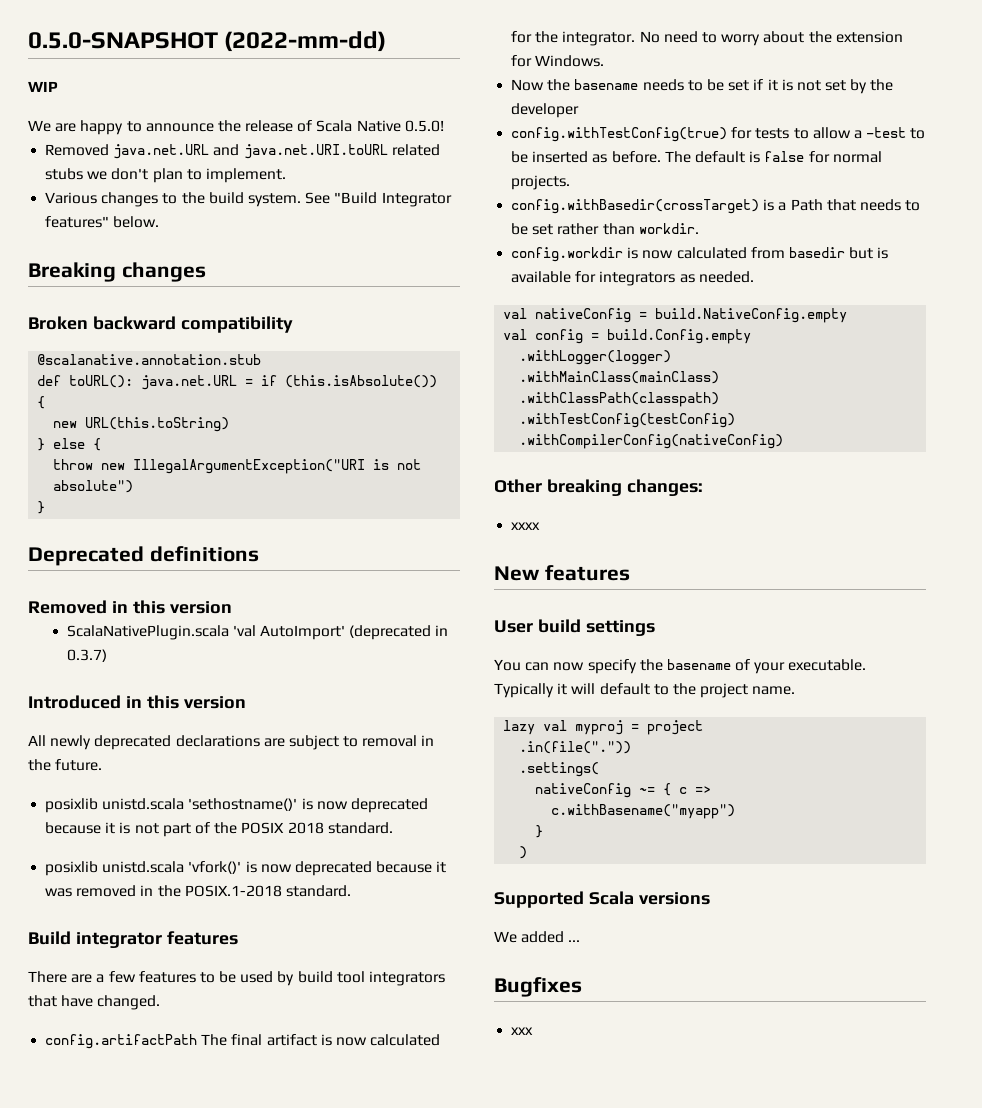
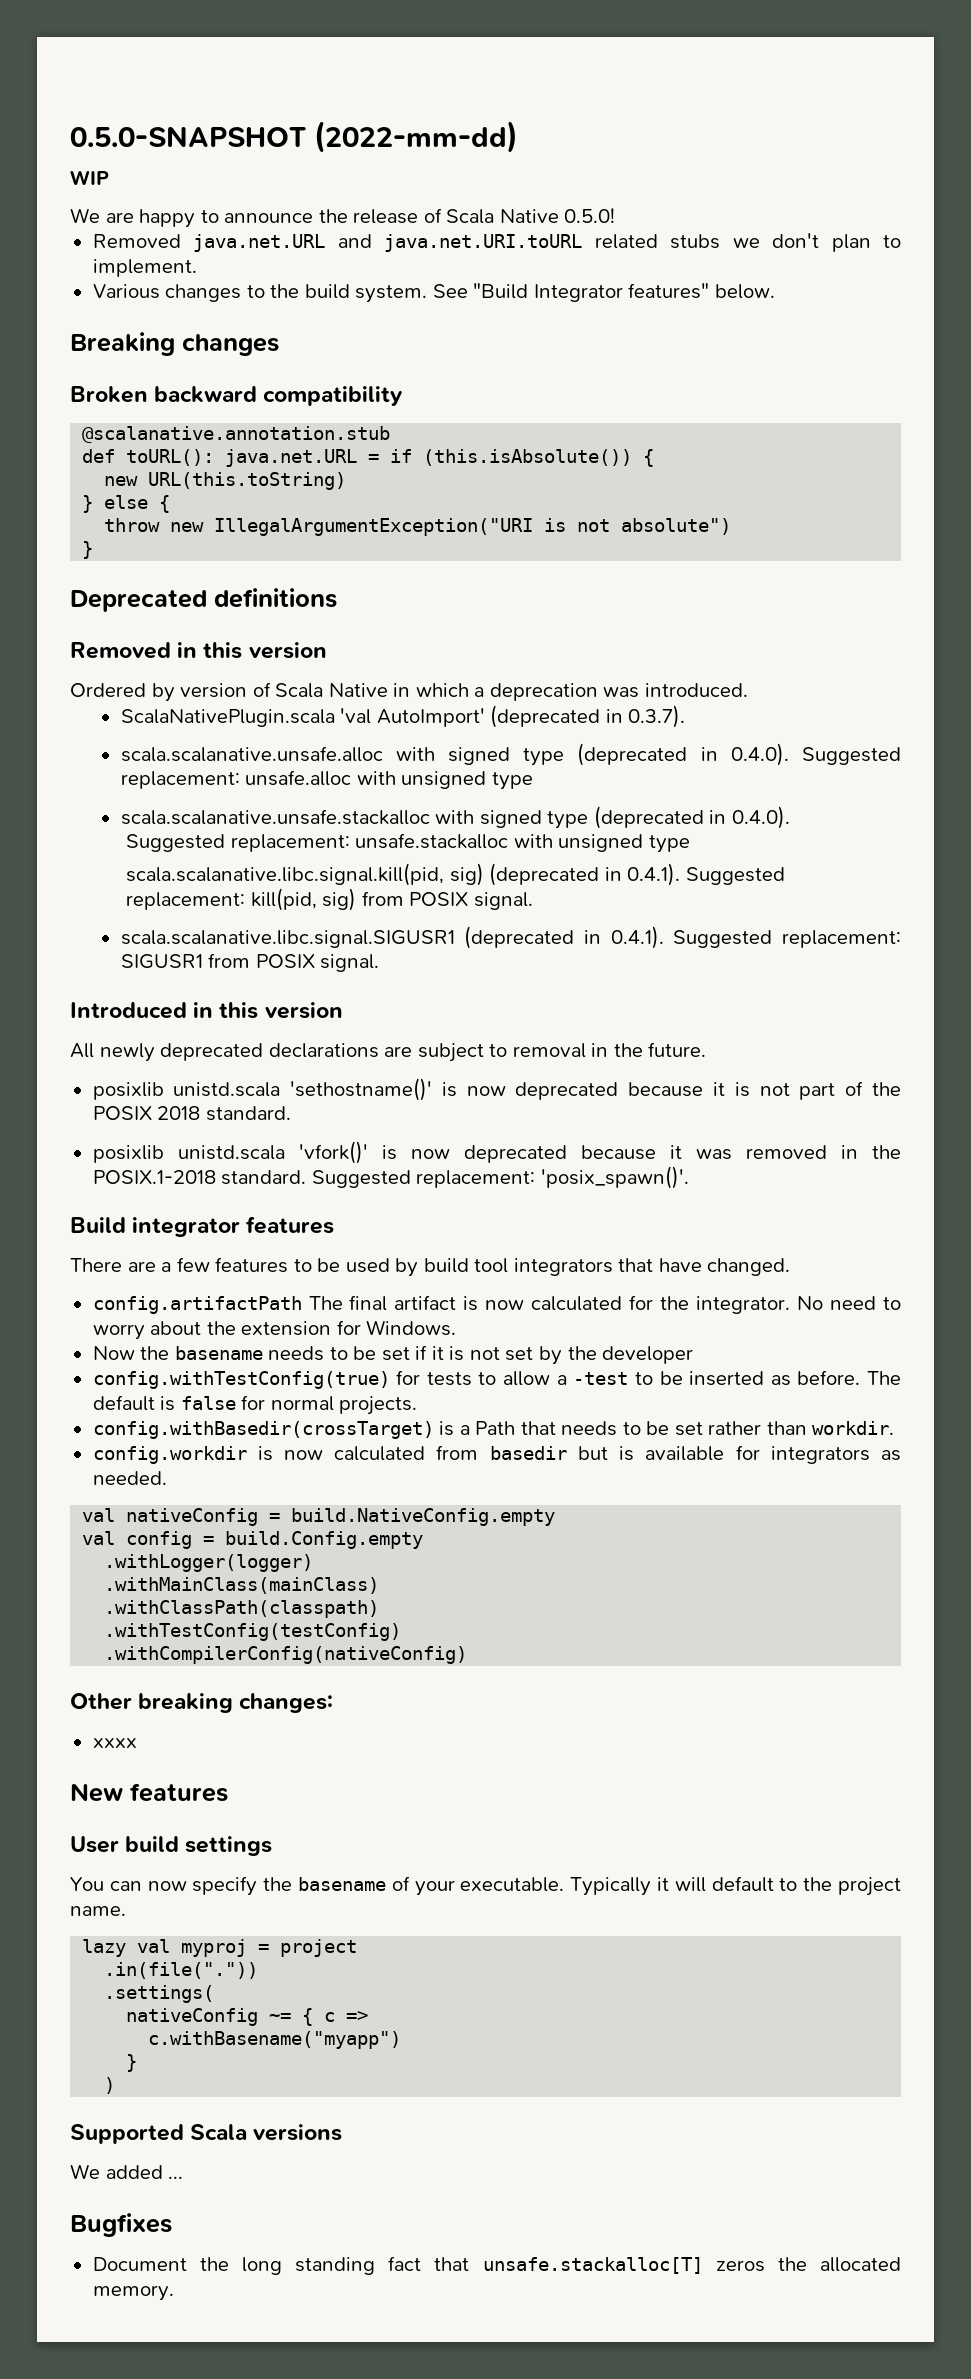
+ Ordered by version of Scala Native in which a deprecation was introduced.
- ScalaNativePlugin.scala 'val AutoImport' (deprecated in 0.3.7)
+ ScalaNativePlugin.scala 'val AutoImport' (deprecated in 0.3.7).
+ scala.scalanative.unsafe.alloc with signed type (deprecated in 0.4.0). Suggested replacement: unsafe.alloc with unsigned type
+ scala.scalanative.unsafe.stackalloc with signed type (deprecated in 0.4.0).
+ Suggested replacement: unsafe.stackalloc with unsigned type
+ scala.scalanative.libc.signal.kill(pid, sig) (deprecated in 0.4.1). Suggested replacement: kill(pid, sig) from POSIX signal.
+ scala.scalanative.libc.signal.SIGUSR1 (deprecated in 0.4.1). Suggested replacement: SIGUSR1 from POSIX signal.
+ Suggested replacement: 'posix_spawn()'.
- xxx
+ Document the long standing fact that unsafe.stackalloc[T] zeros the allocated memory.

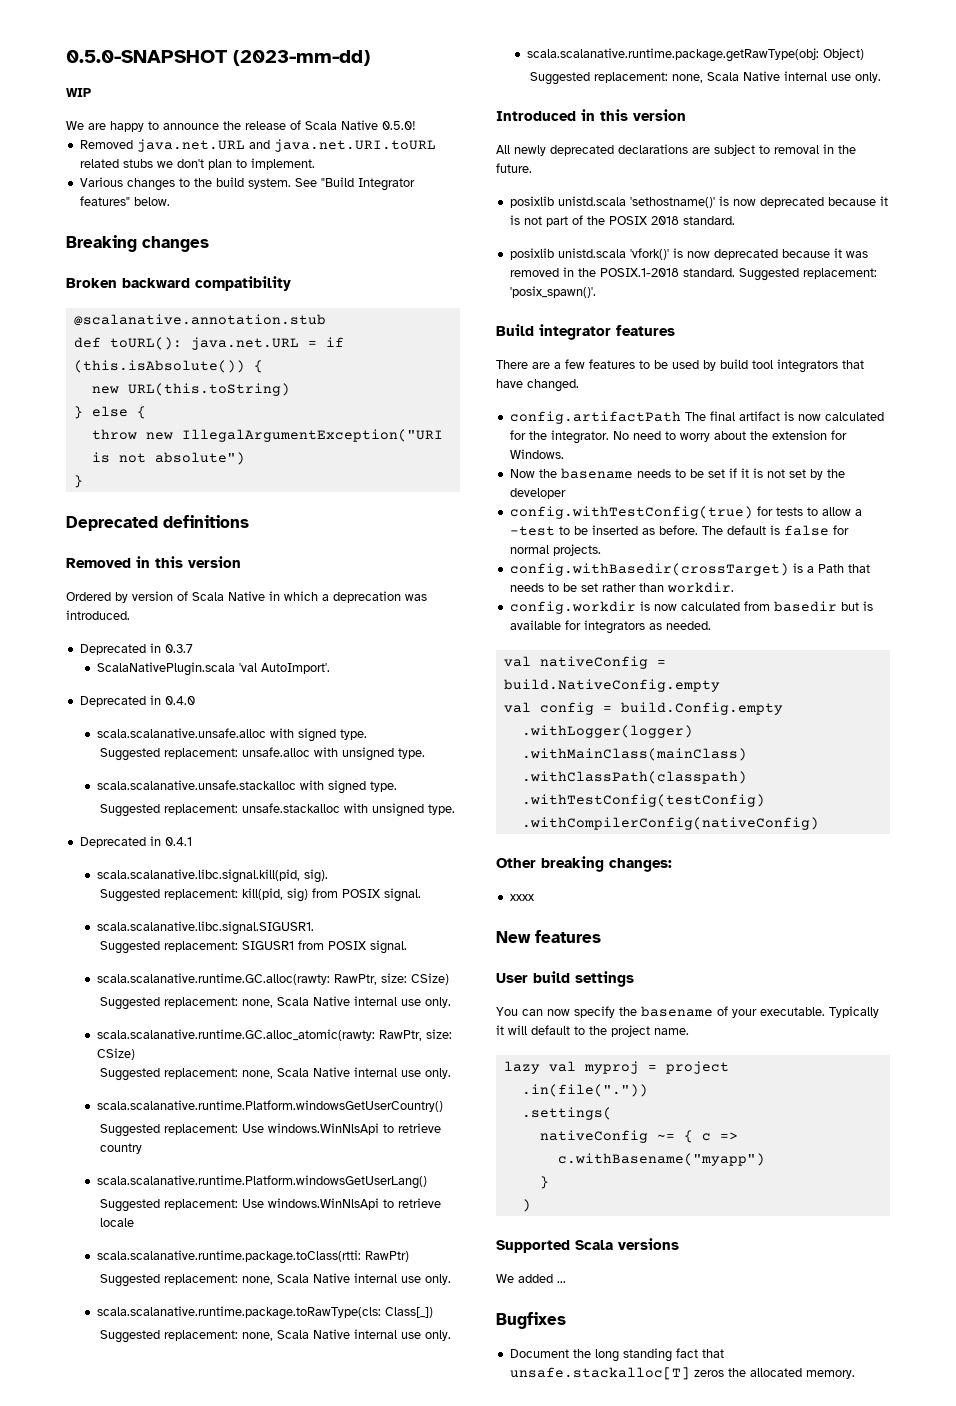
- 0.5.0-SNAPSHOT (2022-mm-dd)
+ 0.5.0-SNAPSHOT (2023-mm-dd)
+ Deprecated in 0.3.7
- ScalaNativePlugin.scala 'val AutoImport' (deprecated in 0.3.7).
+ ScalaNativePlugin.scala 'val AutoImport'.
+ Deprecated in 0.4.0
- scala.scalanative.unsafe.alloc with signed type (deprecated in 0.4.0). Suggested replacement: unsafe.alloc with unsigned type
+ scala.scalanative.unsafe.alloc with signed type.
+ Suggested replacement: unsafe.alloc with unsigned type.
- scala.scalanative.unsafe.stackalloc with signed type (deprecated in 0.4.0).
+ scala.scalanative.unsafe.stackalloc with signed type.
- Suggested replacement: unsafe.stackalloc with unsigned type
- scala.scalanative.libc.signal.kill(pid, sig) (deprecated in 0.4.1). Suggested replacement: kill(pid, sig) from POSIX signal.
+ Suggested replacement: unsafe.stackalloc with unsigned type.
+ Deprecated in 0.4.1
+ scala.scalanative.libc.signal.kill(pid, sig).
+ Suggested replacement: kill(pid, sig) from POSIX signal.
- scala.scalanative.libc.signal.SIGUSR1 (deprecated in 0.4.1). Suggested replacement: SIGUSR1 from POSIX signal.
+ scala.scalanative.libc.signal.SIGUSR1.
+ Suggested replacement: SIGUSR1 from POSIX signal.
+ scala.scalanative.runtime.GC.alloc(rawty: RawPtr, size: CSize)
+ Suggested replacement: none, Scala Native internal use only.
+ scala.scalanative.runtime.GC.alloc_atomic(rawty: RawPtr, size: CSize)
+ Suggested replacement: none, Scala Native internal use only.
+ scala.scalanative.runtime.Platform.windowsGetUserCountry()
+ Suggested replacement: Use windows.WinNlsApi to retrieve country
+ scala.scalanative.runtime.Platform.windowsGetUserLang()
+ Suggested replacement: Use windows.WinNlsApi to retrieve locale
+ scala.scalanative.runtime.package.toClass(rtti: RawPtr)
+ Suggested replacement: none, Scala Native internal use only.
+ scala.scalanative.runtime.package.toRawType(cls: Class[_])
+ Suggested replacement: none, Scala Native internal use only.
+ scala.scalanative.runtime.package.getRawType(obj: Object)
+ Suggested replacement: none, Scala Native internal use only.

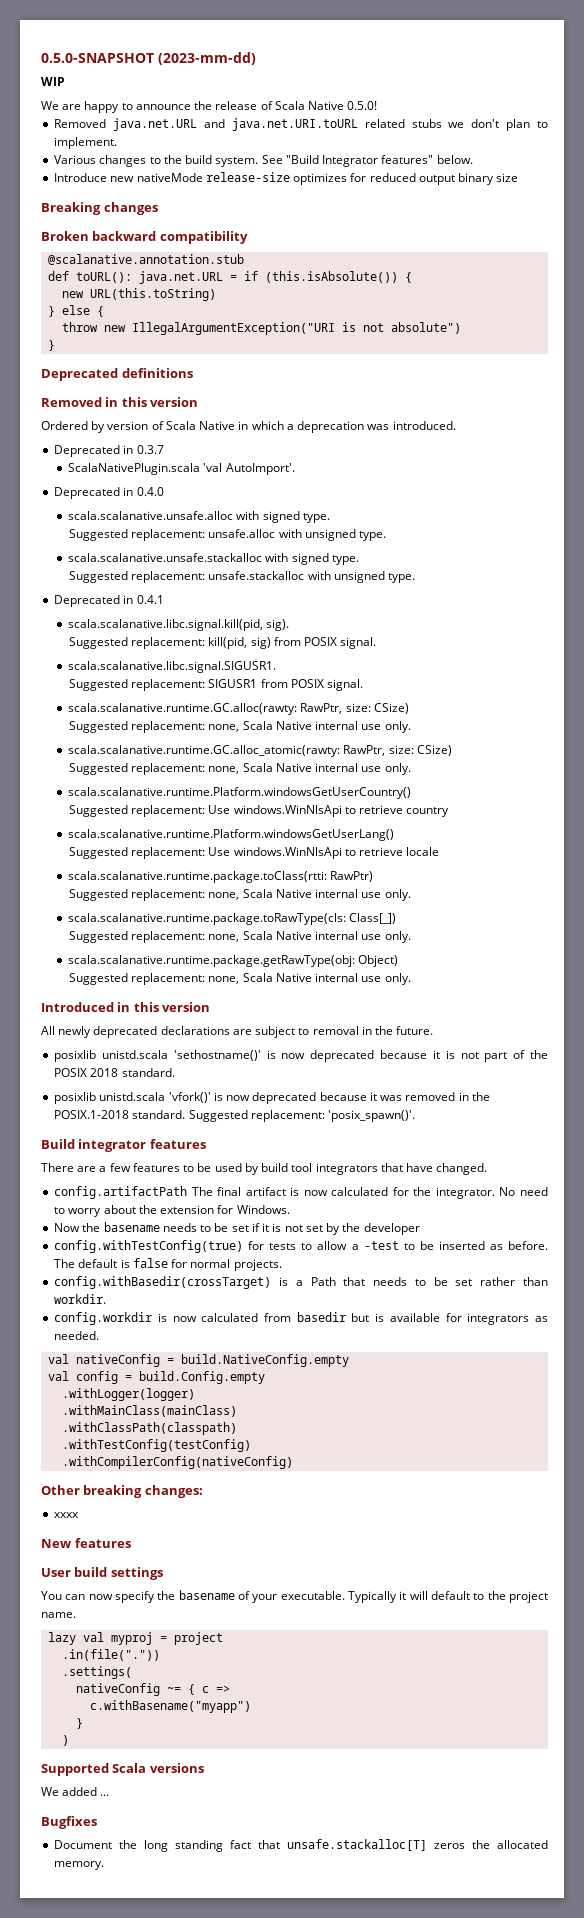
+ Introduce new nativeMode release-size optimizes for reduced output binary size

